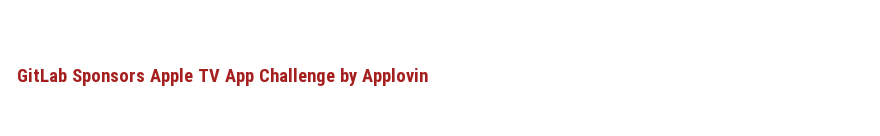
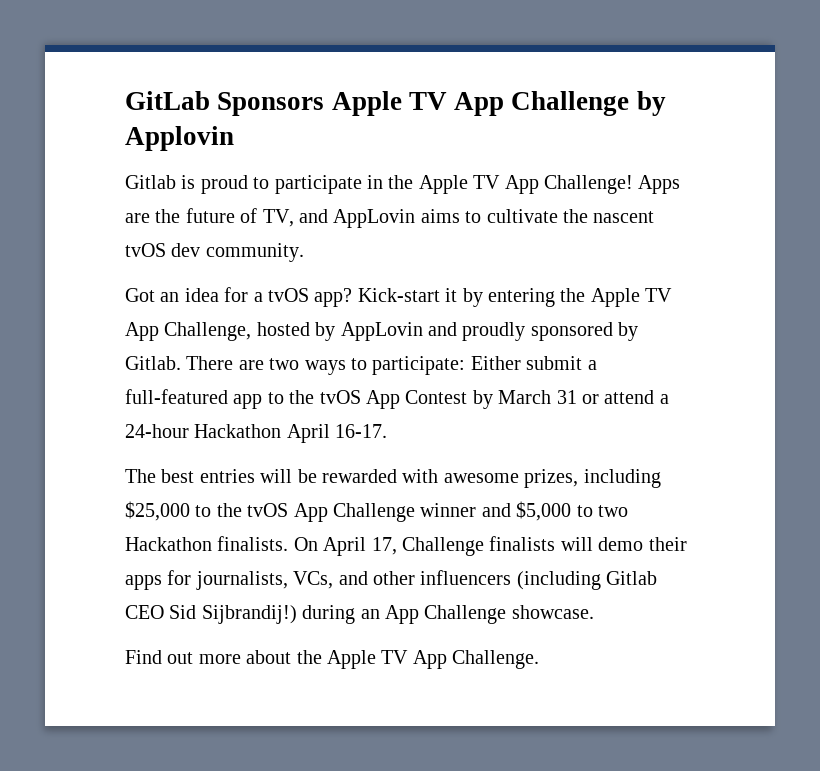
+ Gitlab is proud to participate in the Apple TV App Challenge! Apps are the future of TV, and AppLovin aims to cultivate the nascent tvOS dev community.
+ Got an idea for a tvOS app? Kick-start it by entering the Apple TV App Challenge, hosted by AppLovin and proudly sponsored by Gitlab. There are two ways to participate: Either submit a full-featured app to the tvOS App Contest by March 31 or attend a 24-hour Hackathon April 16-17.
+ The best entries will be rewarded with awesome prizes, including $25,000 to the tvOS App Challenge winner and $5,000 to two Hackathon finalists. On April 17, Challenge finalists will demo their apps for journalists, VCs, and other influencers (including Gitlab CEO Sid Sijbrandij!) during an App Challenge showcase.
+ Find out more about the Apple TV App Challenge.

